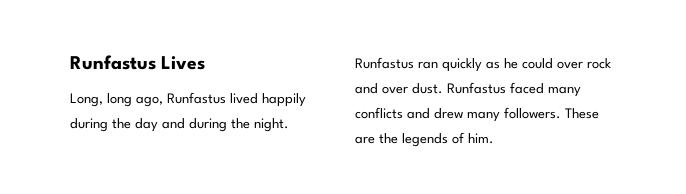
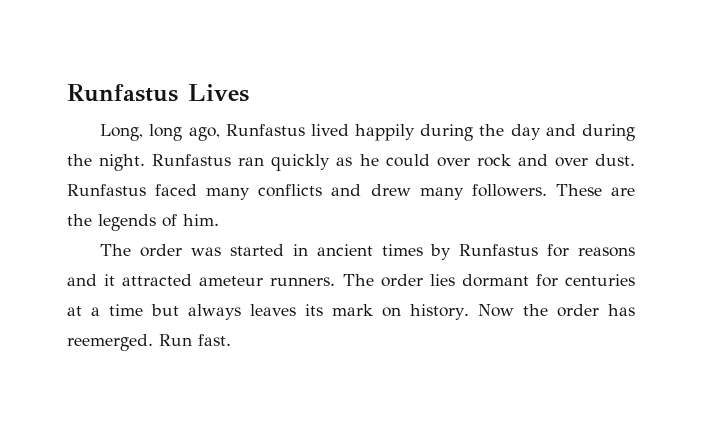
+ The order was started in ancient times by Runfastus for reasons and it attracted ameteur runners. The order lies dormant for centuries at a time but always leaves its mark on history. Now the order has reemerged. Run fast.

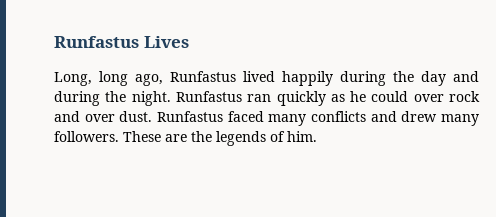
- The order was started in ancient times by Runfastus for reasons and it attracted ameteur runners. The order lies dormant for centuries at a time but always leaves its mark on history. Now the order has reemerged. Run fast.

